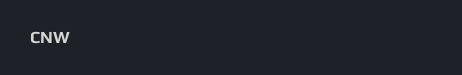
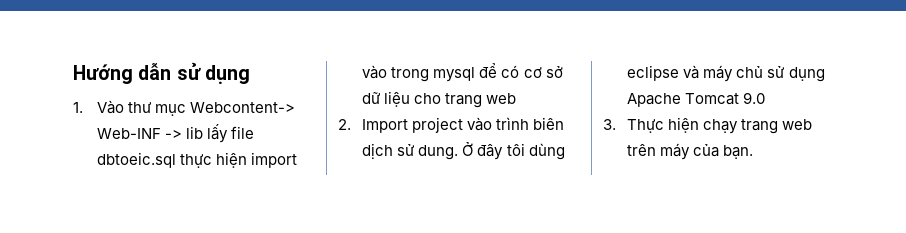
- CNW
+ Hướng dẫn sử dụng
+ 1. Vào thư mục Webcontent-> Web-INF -> lib lấy file dbtoeic.sql thực hiện import vào trong mysql để có cơ sở dữ liệu cho trang web
+ 2. Import project vào trình biên dịch sử dung. Ở đây tôi dùng eclipse và máy chủ sử dụng Apache Tomcat 9.0
+ 3. Thực hiện chạy trang web trên máy của bạn.

